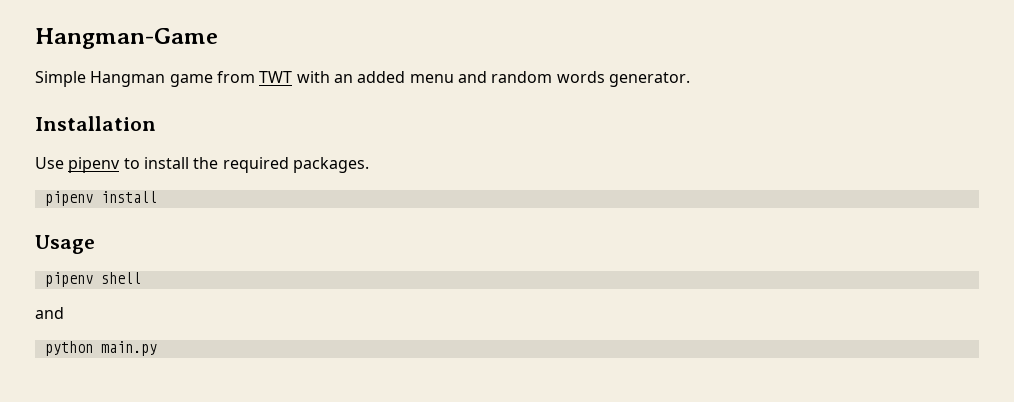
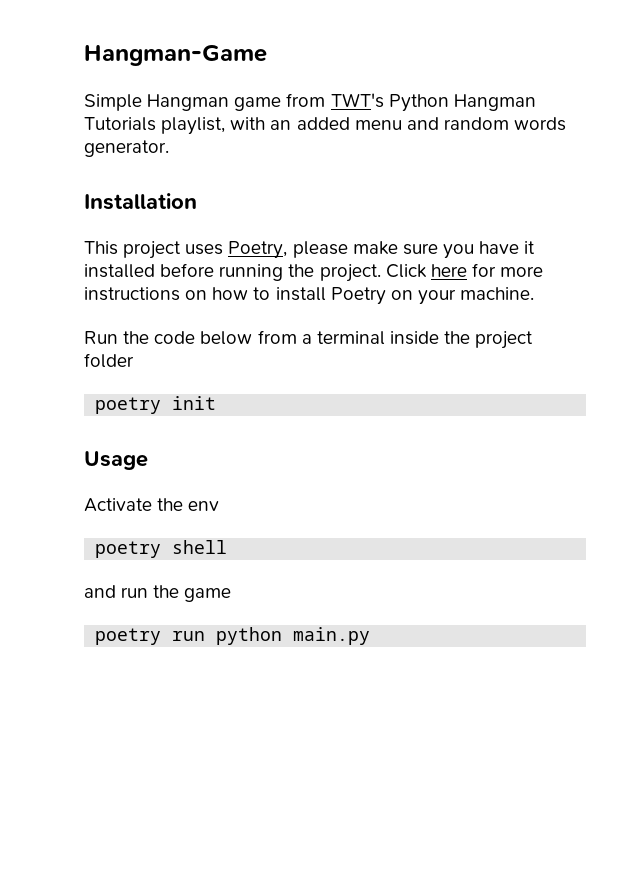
- Simple Hangman game from TWT with an added menu and random words generator.
+ Simple Hangman game from TWT's Python Hangman Tutorials playlist, with an added menu and random words generator.
- Use pipenv to install the required packages.
- pipenv install
+ This project uses Poetry, please make sure you have it installed before running the project. Click here for more instructions on how to install Poetry on your machine.
+ Run the code below from a terminal inside the project folder
+ poetry init
  Usage
- pipenv shell
- and
- python main.py
+ Activate the env
+ poetry shell
+ and run the game
+ poetry run python main.py

